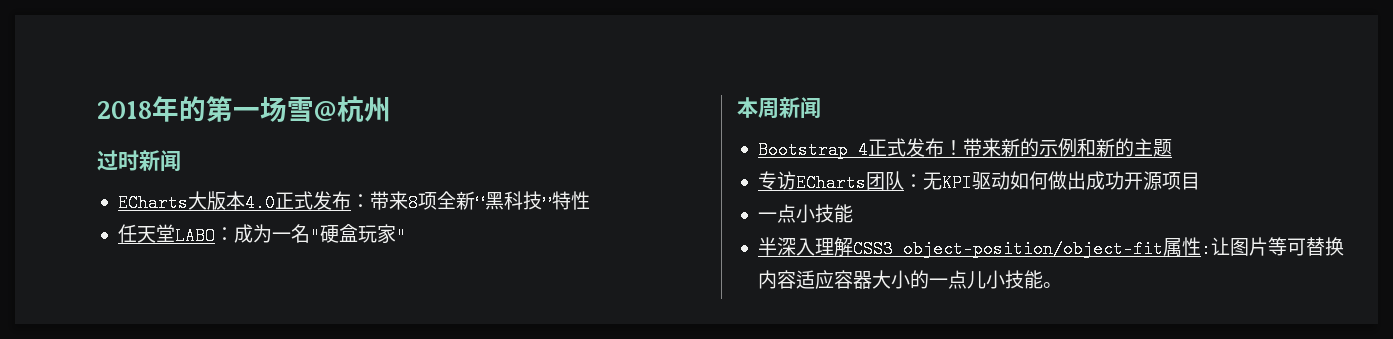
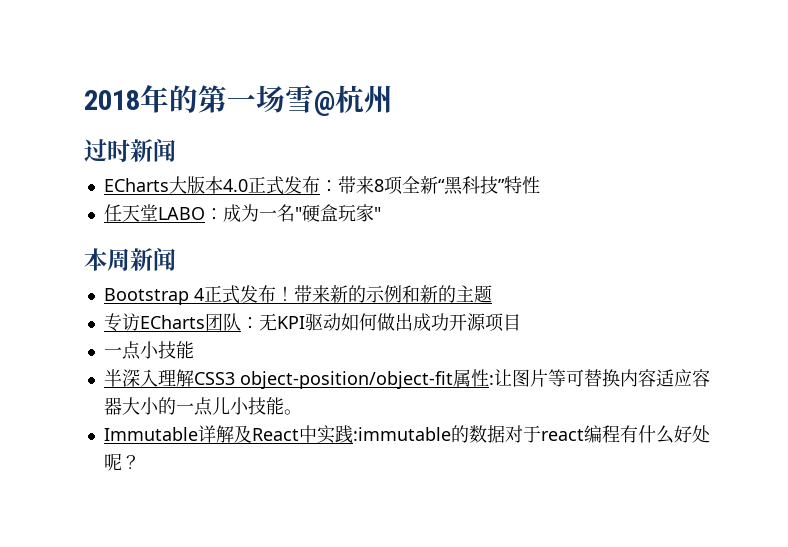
+ Immutable详解及React中实践:immutable的数据对于react编程有什么好处呢？

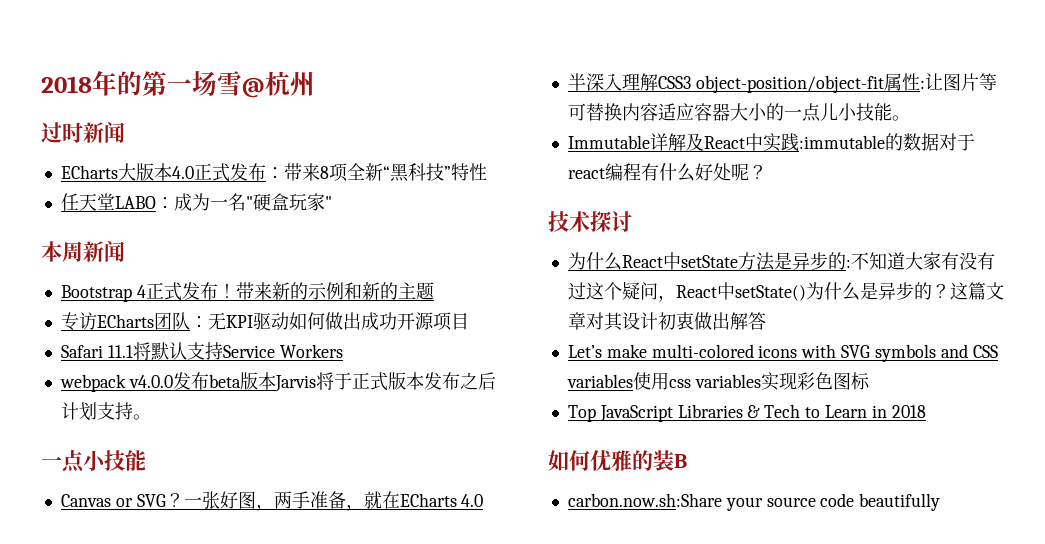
+ Safari 11.1将默认支持Service Workers
+ webpack v4.0.0发布beta版本Jarvis将于正式版本发布之后计划支持。
  一点小技能
+ Canvas or SVG？一张好图，两手准备，就在ECharts 4.0
+ 技术探讨
+ 为什么React中setState方法是异步的:不知道大家有没有过这个疑问，React中setState()为什么是异步的？这篇文章对其设计初衷做出解答
+ Let’s make multi-colored icons with SVG symbols and CSS variables使用css variables实现彩色图标
+ Top JavaScript Libraries & Tech to Learn in 2018
+ 如何优雅的装B
+ carbon.now.sh:Share your source code beautifully

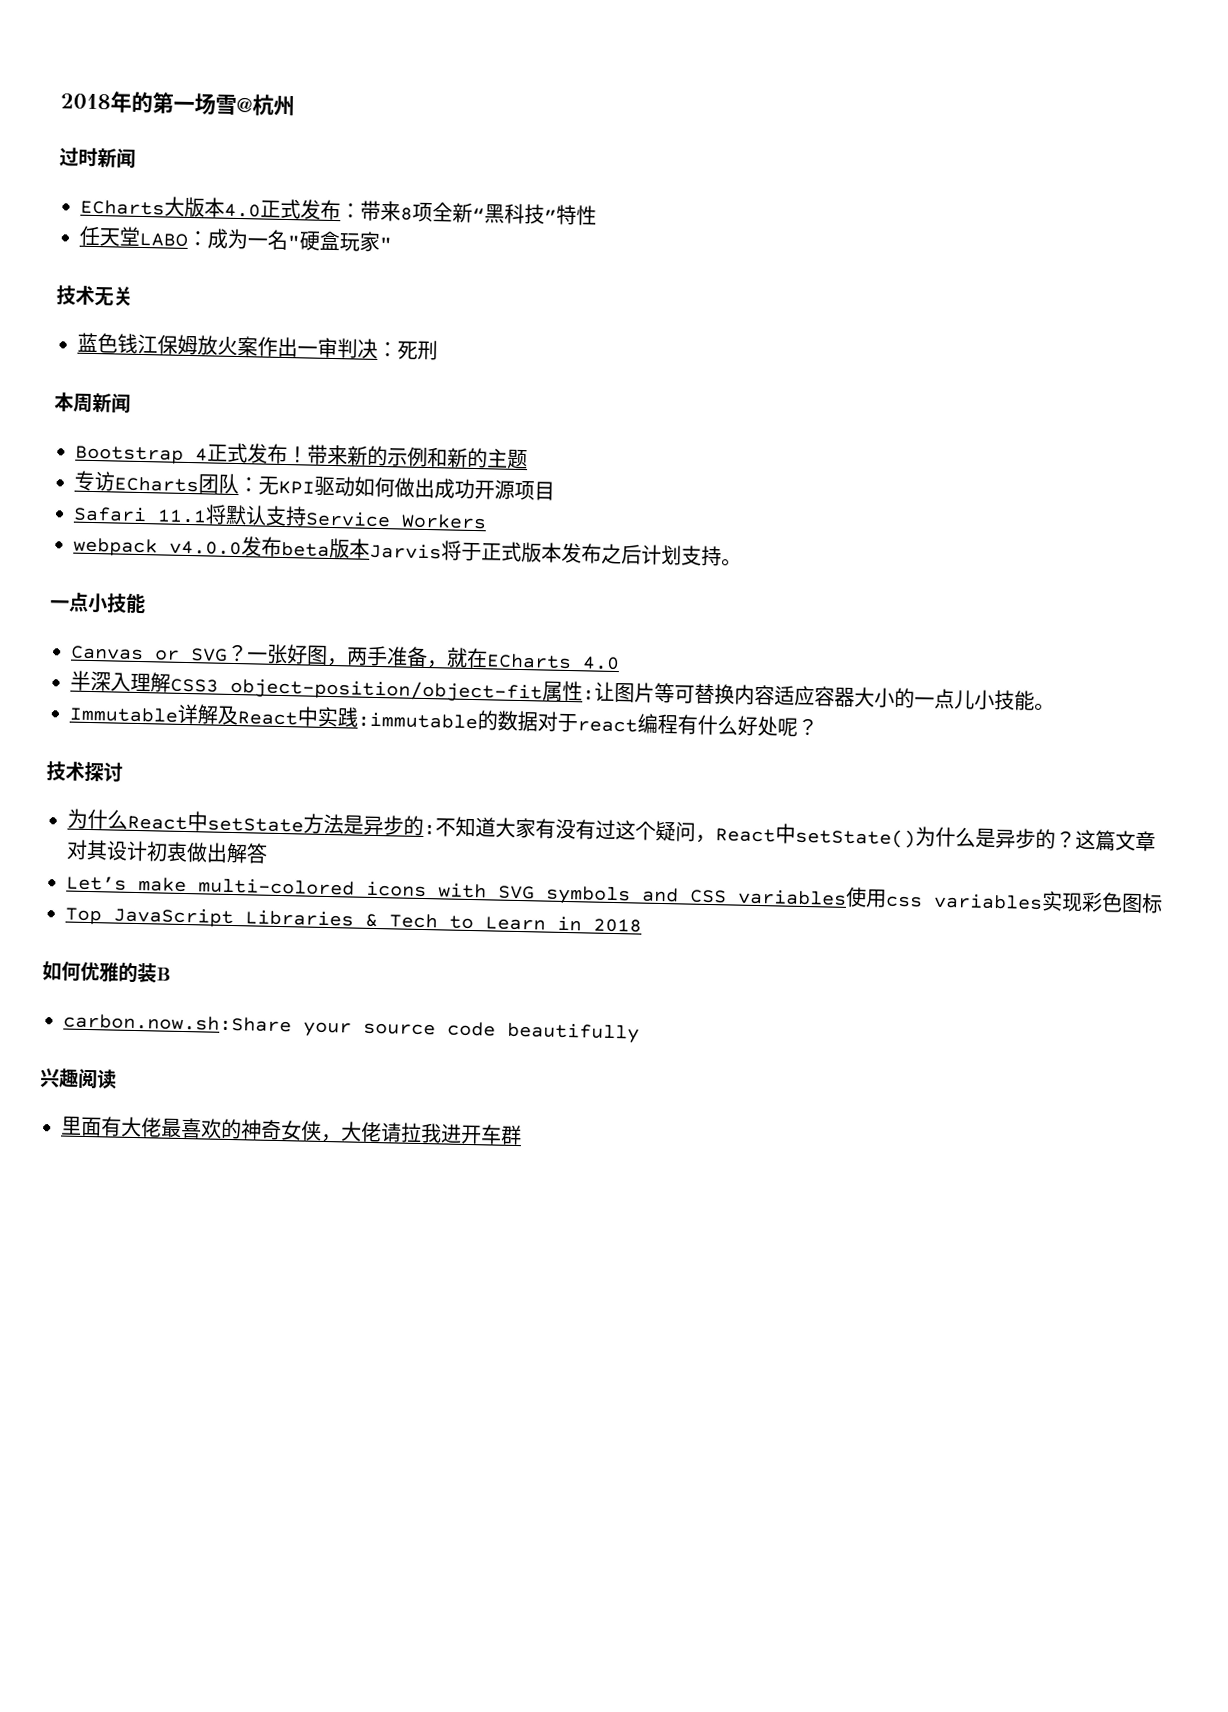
+ 技术无关
+ 蓝色钱江保姆放火案作出一审判决：死刑
+ 兴趣阅读
+ 里面有大佬最喜欢的神奇女侠，大佬请拉我进开车群

